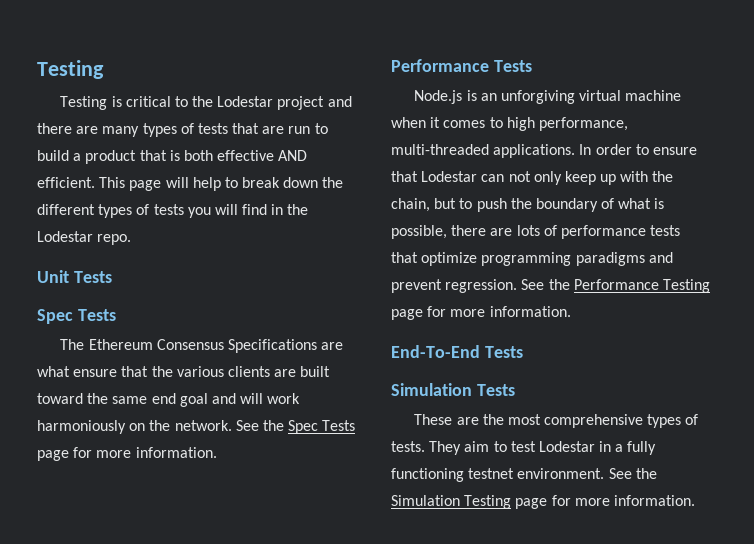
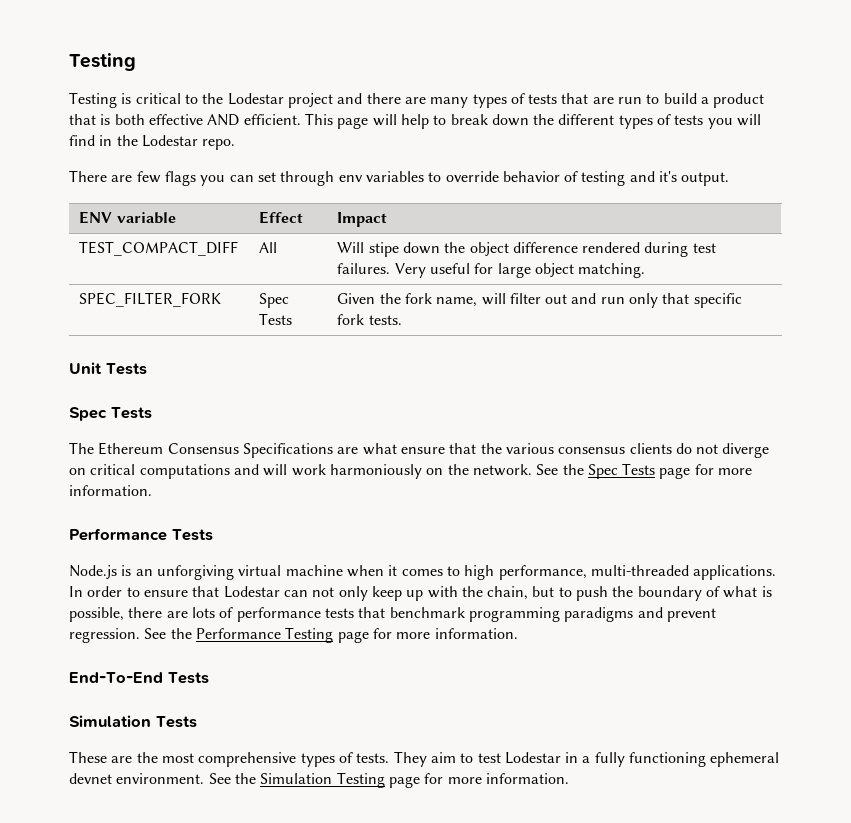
+ There are few flags you can set through env variables to override behavior of testing and it's output.
+ ENV variable | Effect | Impact
+ TEST_COMPACT_DIFF | All | Will stipe down the object difference rendered during test failures. Very useful for large object matching.
+ SPEC_FILTER_FORK | Spec Tests | Given the fork name, will filter out and run only that specific fork tests.
- The Ethereum Consensus Specifications are what ensure that the various clients are built toward the same end goal and will work harmoniously on the network.
+ The Ethereum Consensus Specifications are what ensure that the various consensus clients do not diverge on critical computations and will work harmoniously on the network.
- In order to ensure that Lodestar can not only keep up with the chain, but to push the boundary of what is possible, there are lots of performance tests that optimize programming paradigms and prevent regression.
+ In order to ensure that Lodestar can not only keep up with the chain, but to push the boundary of what is possible, there are lots of performance tests that benchmark programming paradigms and prevent regression.
- They aim to test Lodestar in a fully functioning testnet environment.
+ They aim to test Lodestar in a fully functioning ephemeral devnet environment.

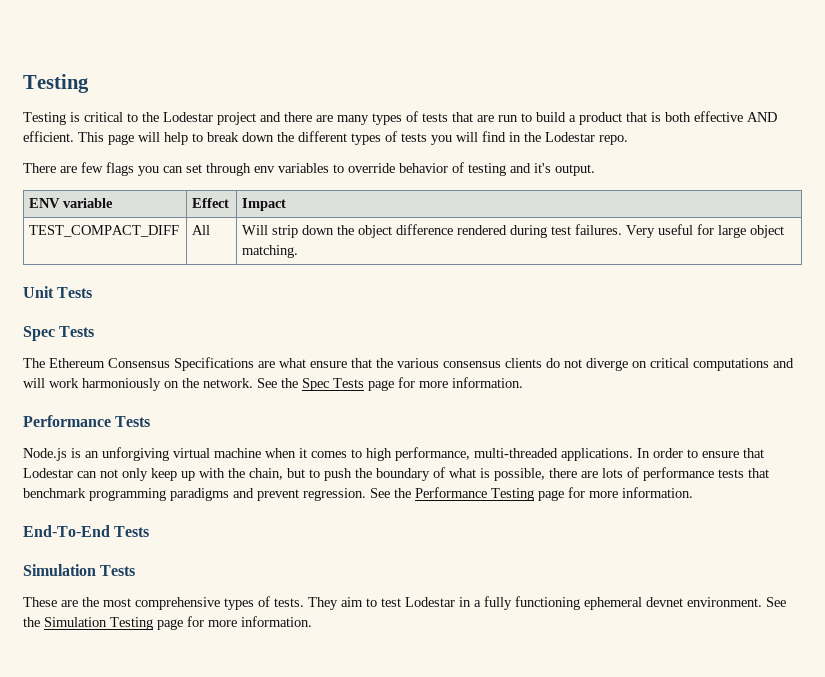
- TEST_COMPACT_DIFF | All | Will stipe down the object difference rendered during test failures. Very useful for large object matching.
+ TEST_COMPACT_DIFF | All | Will strip down the object difference rendered during test failures. Very useful for large object matching.
- SPEC_FILTER_FORK | Spec Tests | Given the fork name, will filter out and run only that specific fork tests.

